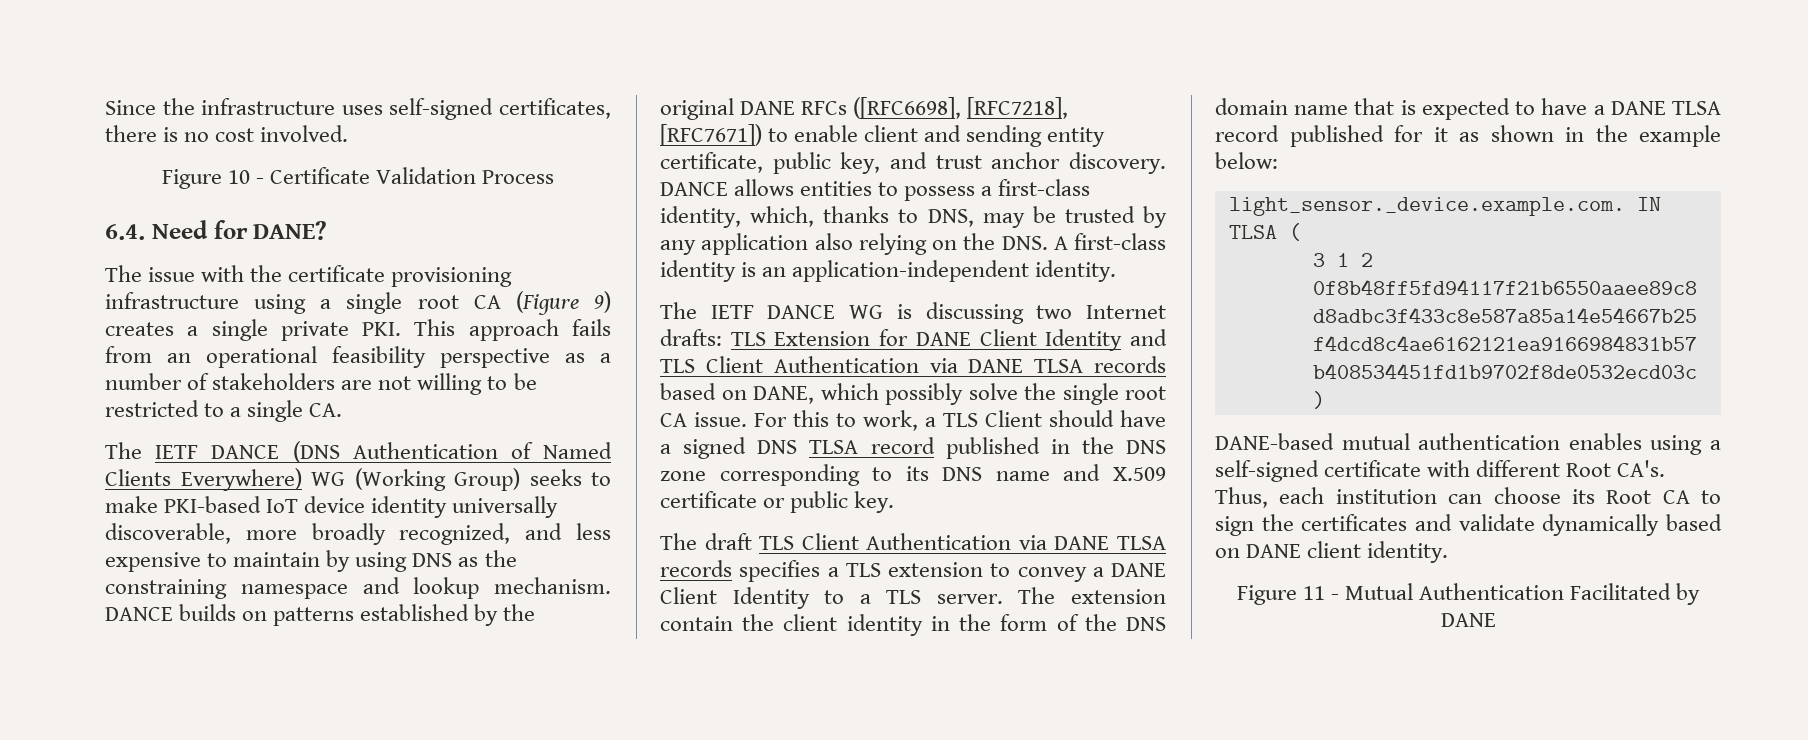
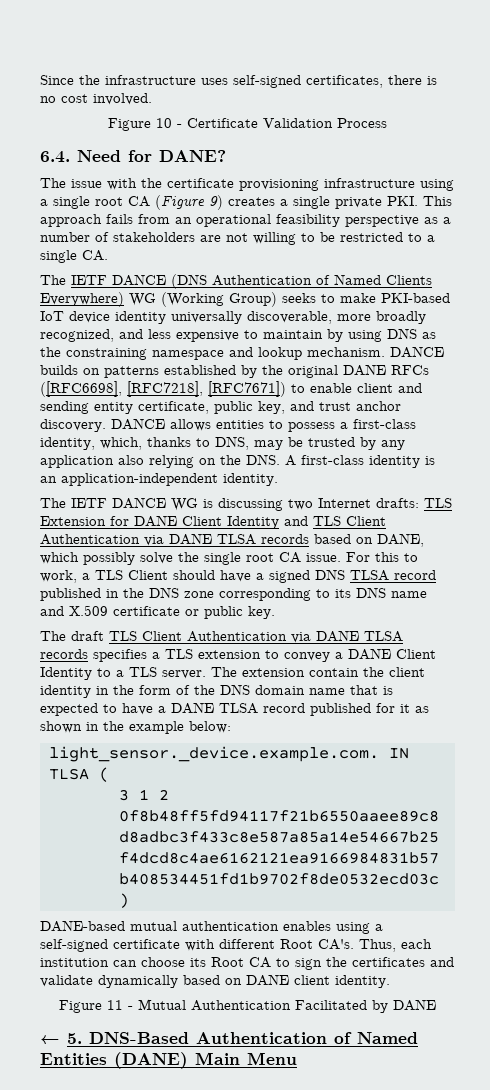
+ ← 5. DNS-Based Authentication of Named Entities (DANE) Main Menu

